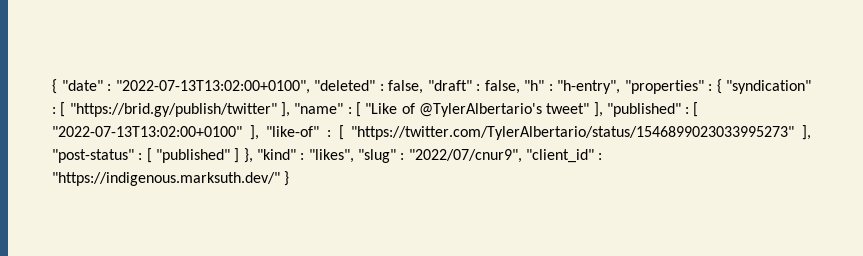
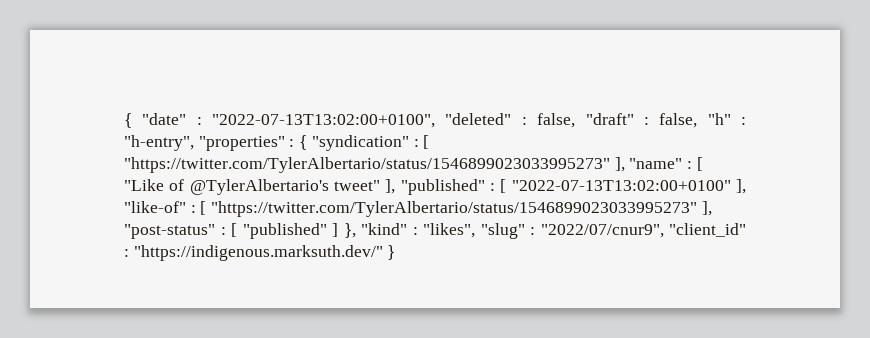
- { "date" : "2022-07-13T13:02:00+0100", "deleted" : false, "draft" : false, "h" : "h-entry", "properties" : { "syndication" : [ "https://brid.gy/publish/twitter" ], "name" : [ "Like of @TylerAlbertario's tweet" ], "published" : [ "2022-07-13T13:02:00+0100" ], "like-of" : [ "https://twitter.com/TylerAlbertario/status/1546899023033995273" ], "post-status" : [ "published" ] }, "kind" : "likes", "slug" : "2022/07/cnur9", "client_id" : "https://indigenous.marksuth.dev/" }
+ { "date" : "2022-07-13T13:02:00+0100", "deleted" : false, "draft" : false, "h" : "h-entry", "properties" : { "syndication" : [ "https://twitter.com/TylerAlbertario/status/1546899023033995273" ], "name" : [ "Like of @TylerAlbertario's tweet" ], "published" : [ "2022-07-13T13:02:00+0100" ], "like-of" : [ "https://twitter.com/TylerAlbertario/status/1546899023033995273" ], "post-status" : [ "published" ] }, "kind" : "likes", "slug" : "2022/07/cnur9", "client_id" : "https://indigenous.marksuth.dev/" }

